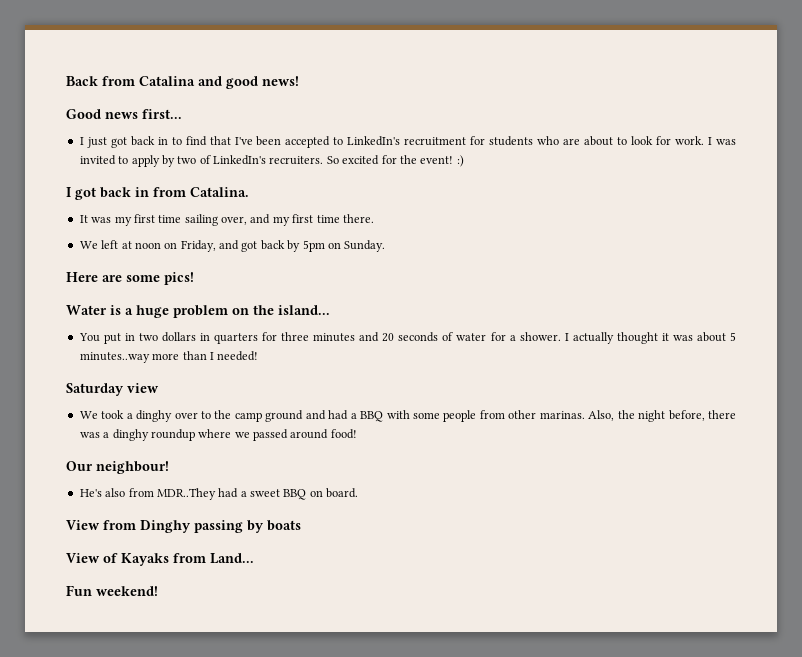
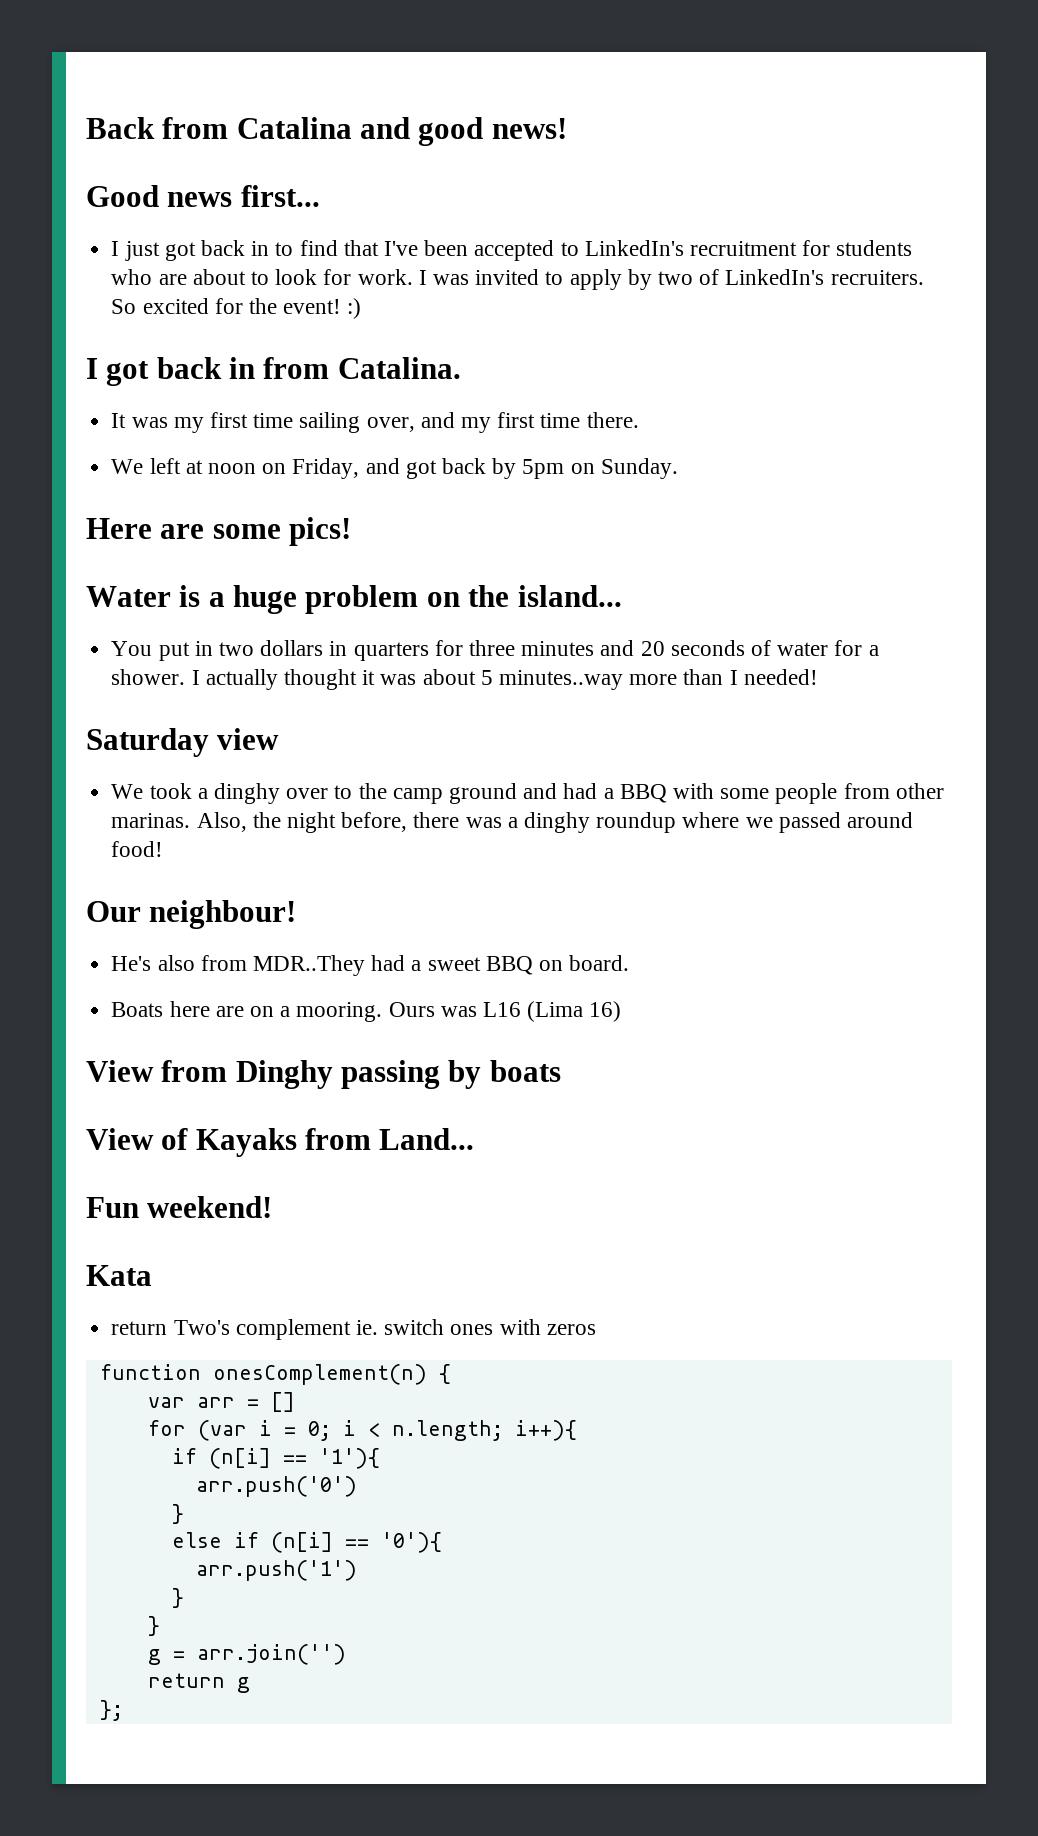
+ Boats here are on a mooring. Ours was L16 (Lima 16)
+ Kata
+ return Two's complement ie. switch ones with zeros
+ function onesComplement(n) {
+ var arr = []
+ for (var i = 0; i < n.length; i++){
+ if (n[i] == '1'){
+ arr.push('0')
+ }
+ else if (n[i] == '0'){
+ arr.push('1')
+ }
+ }
+ g = arr.join('')
+ return g
+ };

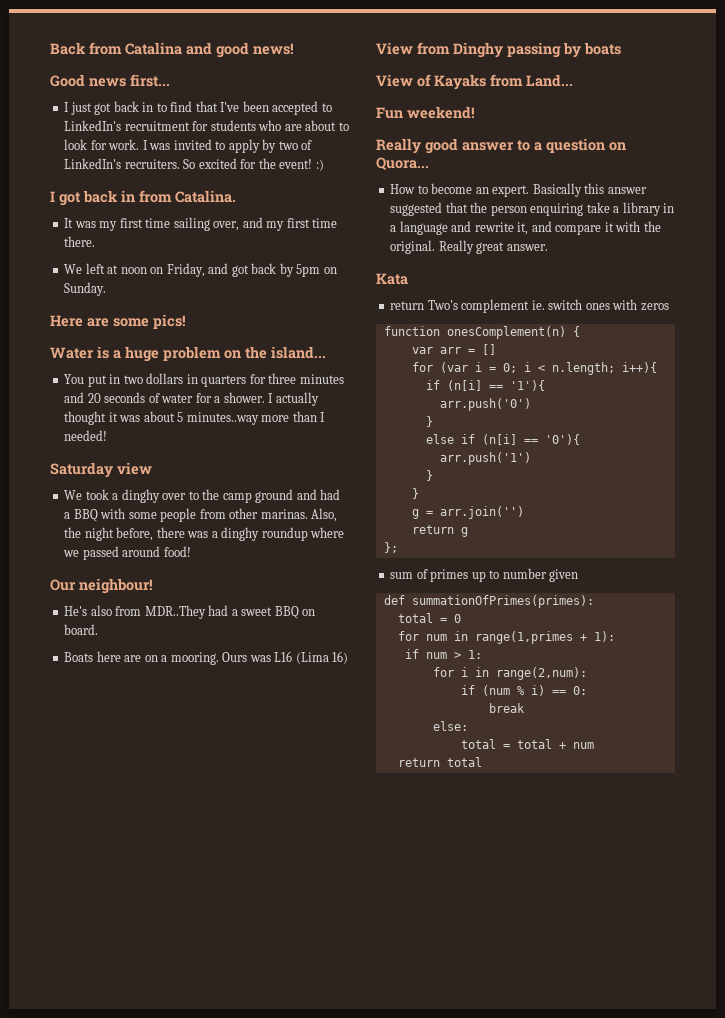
+ Really good answer to a question on Quora...
+ How to become an expert. Basically this answer suggested that the person enquiring take a library in a language and rewrite it, and compare it with the original. Really great answer.
+ sum of primes up to number given
+ def summationOfPrimes(primes):
+ total = 0
+ for num in range(1,primes + 1):
+ if num > 1:
+ for i in range(2,num):
+ if (num % i) == 0:
+ break
+ else:
+ total = total + num
+ return total

